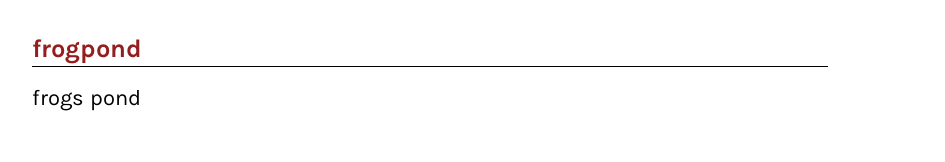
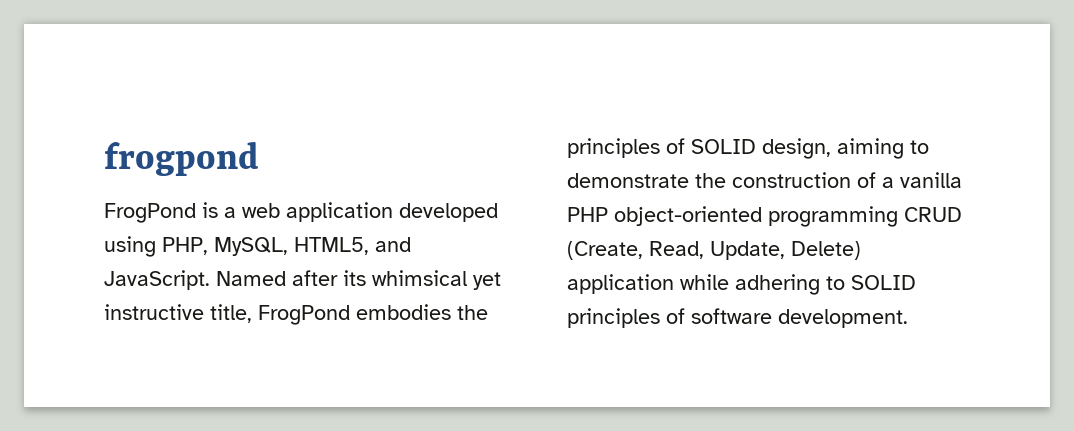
- frogs pond
+ FrogPond is a web application developed using PHP, MySQL, HTML5, and JavaScript. Named after its whimsical yet instructive title, FrogPond embodies the principles of SOLID design, aiming to demonstrate the construction of a vanilla PHP object-oriented programming CRUD (Create, Read, Update, Delete) application while adhering to SOLID principles of software development.

